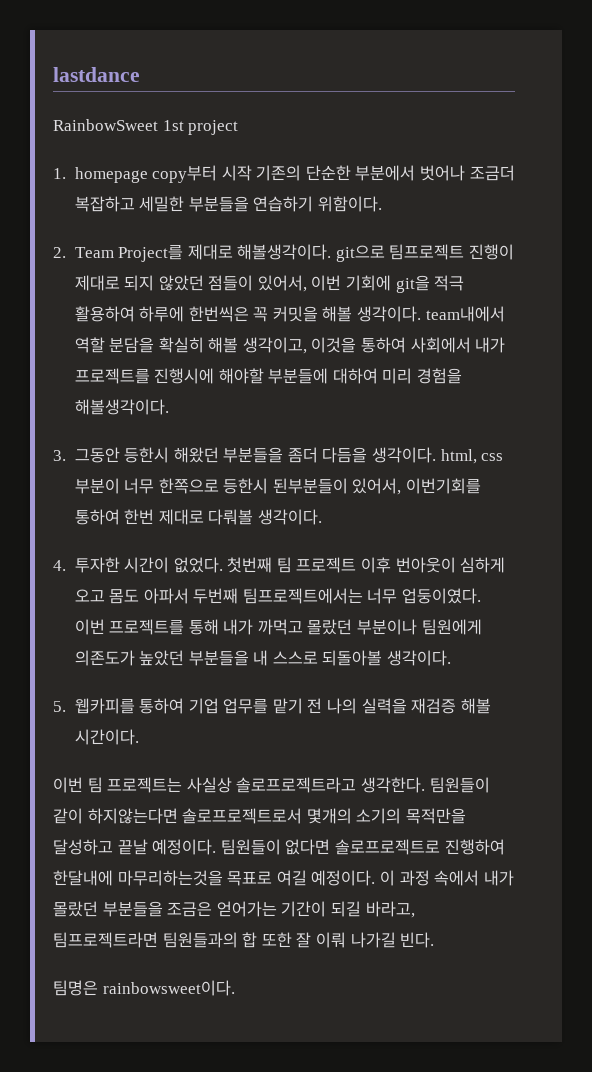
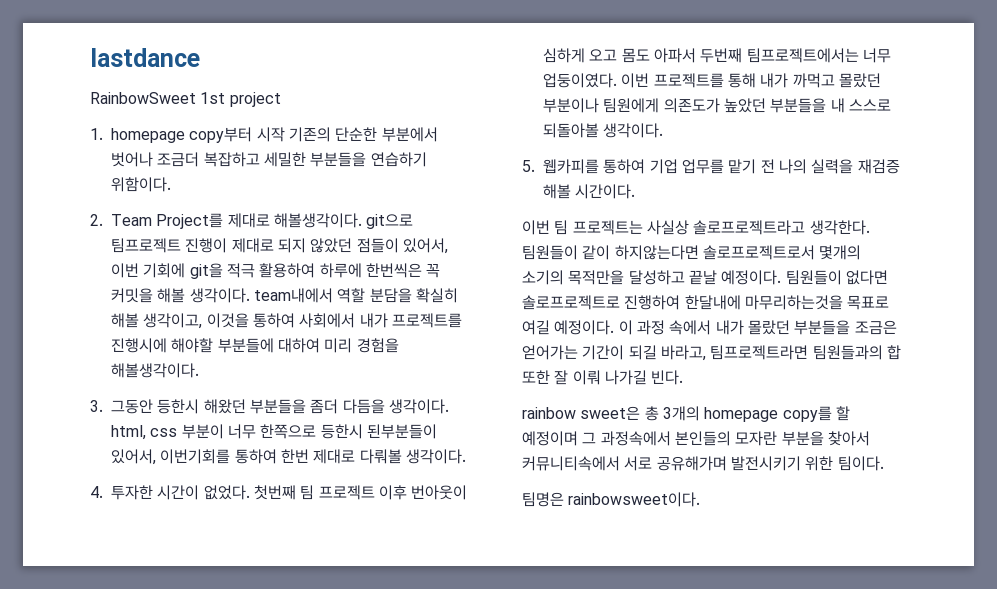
+ rainbow sweet은 총 3개의 homepage copy를 할 예정이며 그 과정속에서 본인들의 모자란 부분을 찾아서 커뮤니티속에서 서로 공유해가며 발전시키기 위한 팀이다.

